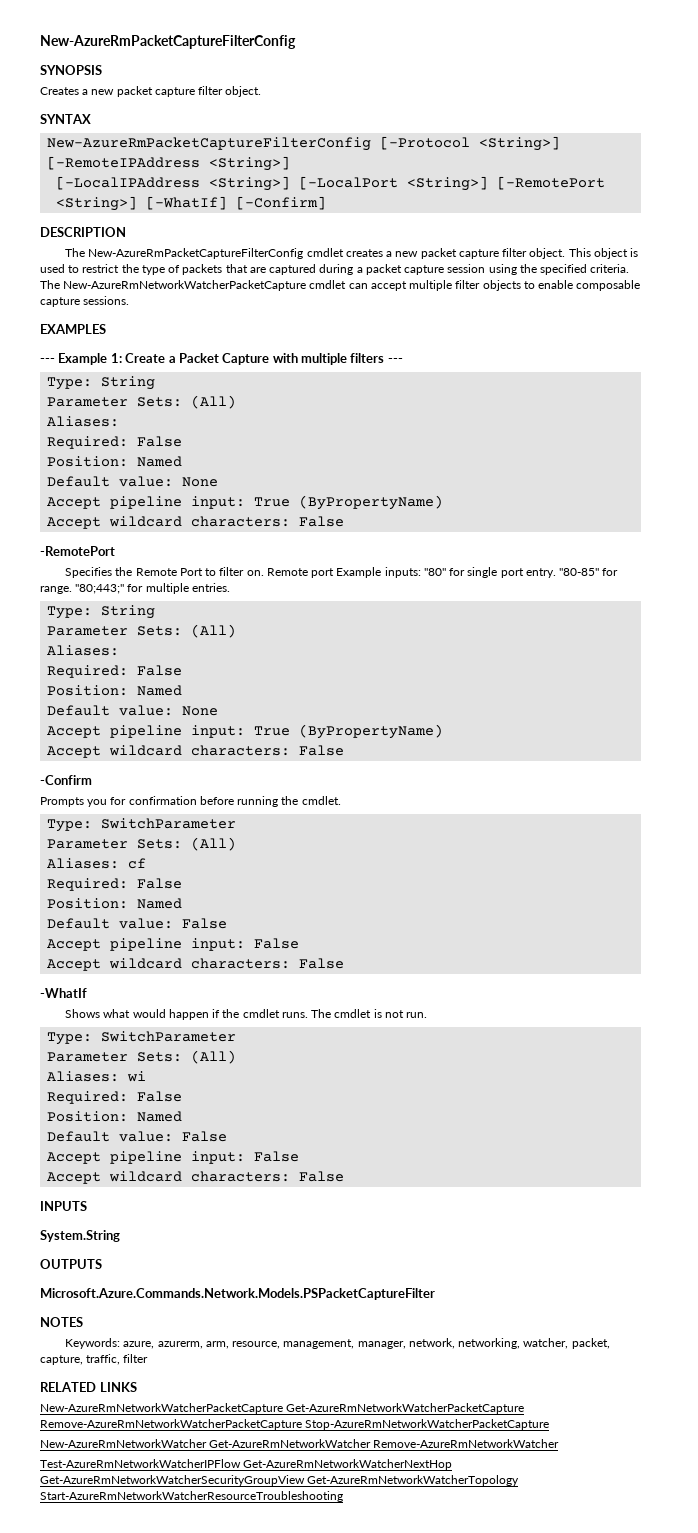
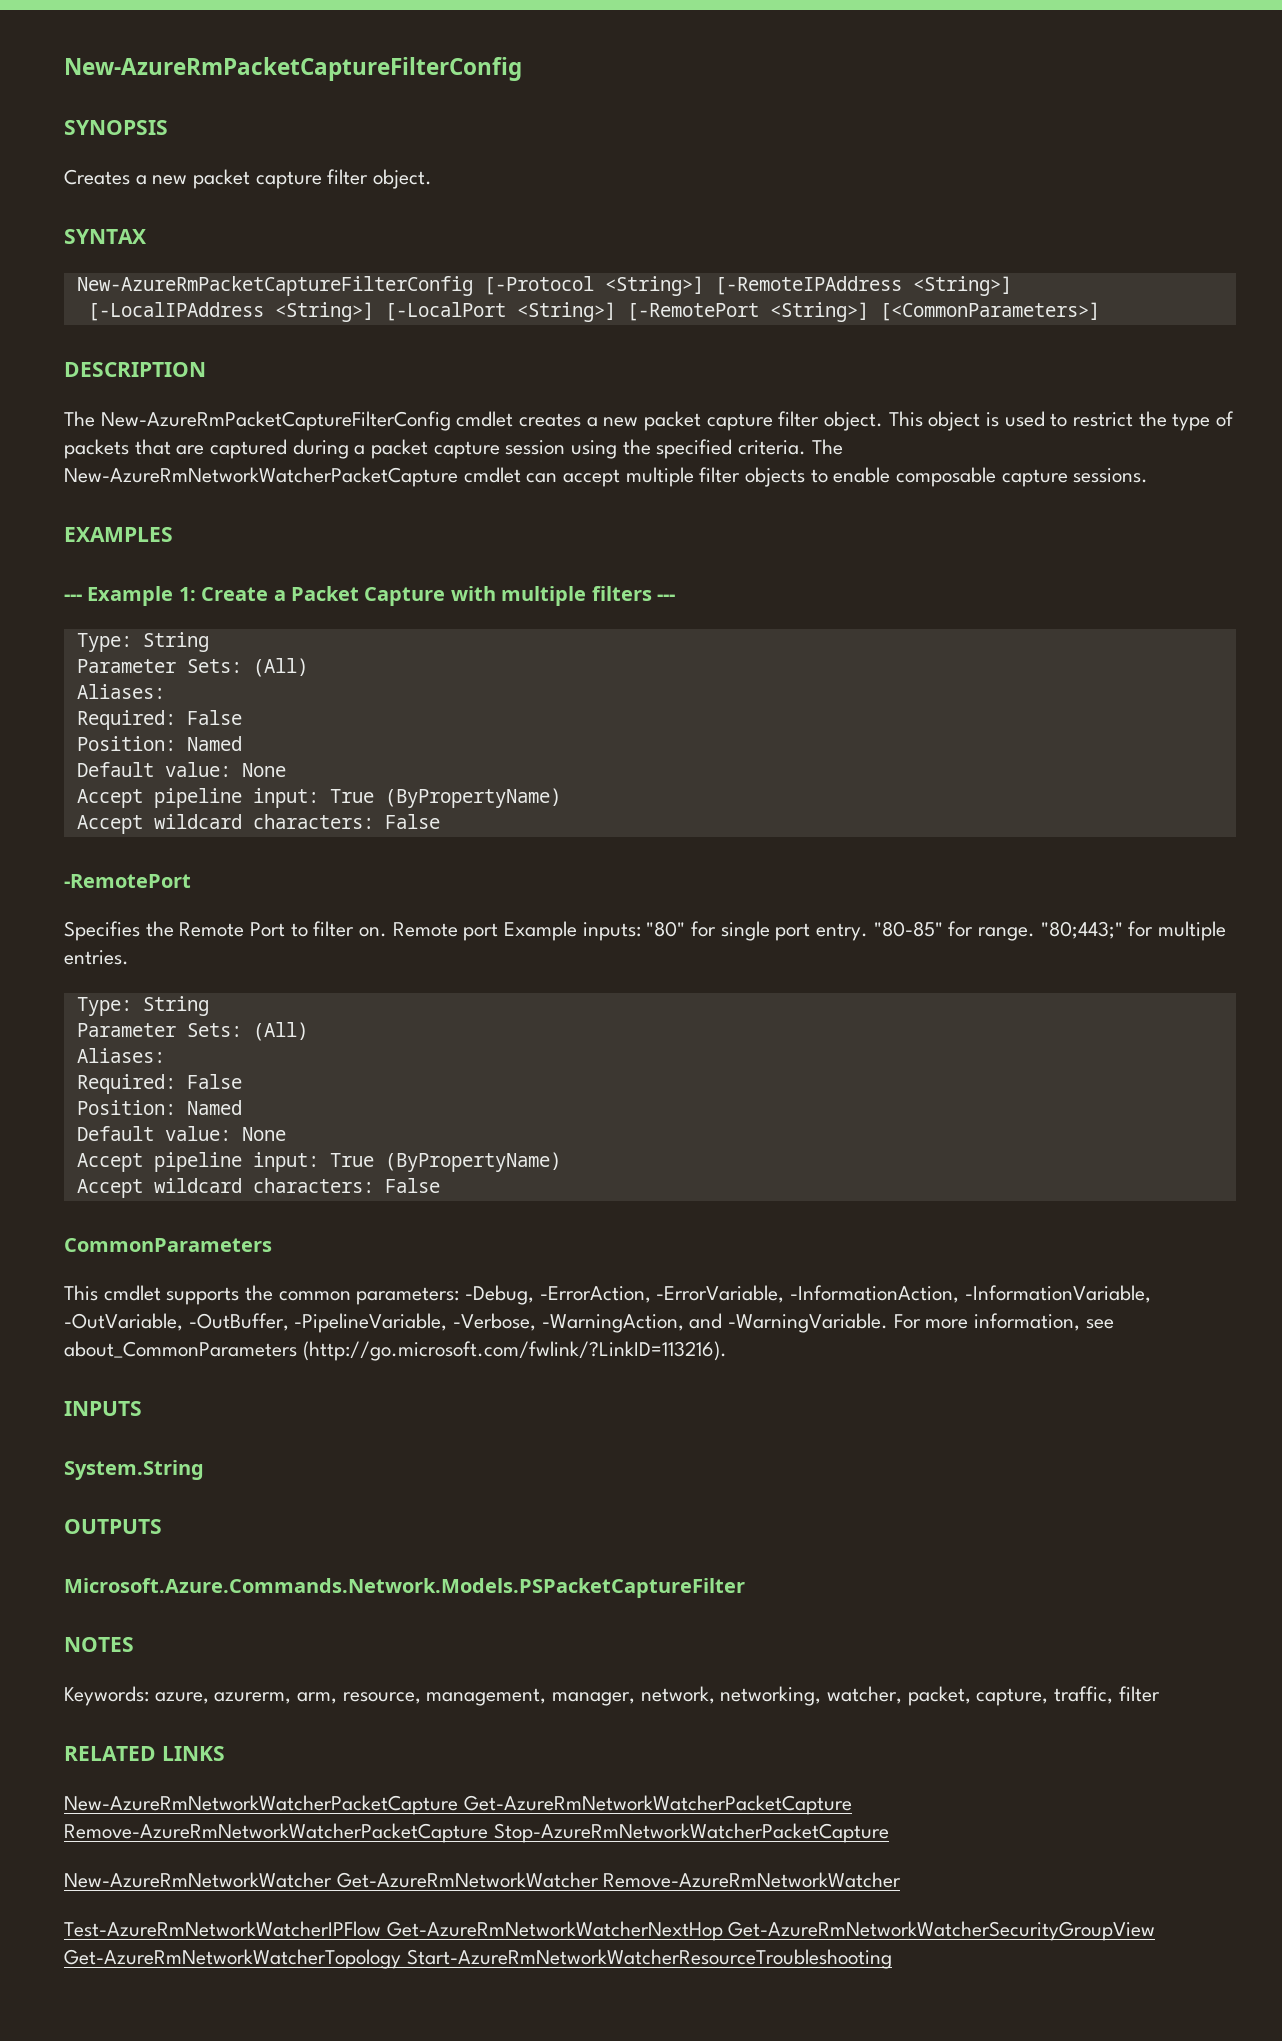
- [-LocalIPAddress <String>] [-LocalPort <String>] [-RemotePort <String>] [-WhatIf] [-Confirm]
+ [-LocalIPAddress <String>] [-LocalPort <String>] [-RemotePort <String>] [<CommonParameters>]
- -Confirm
- Prompts you for confirmation before running the cmdlet.
- Type: SwitchParameter
- Parameter Sets: (All)
- Aliases: cf
- Required: False
- Position: Named
- Default value: False
- Accept pipeline input: False
- Accept wildcard characters: False
- -WhatIf
- Shows what would happen if the cmdlet runs. The cmdlet is not run.
- Type: SwitchParameter
- Parameter Sets: (All)
- Aliases: wi
- Required: False
- Position: Named
- Default value: False
- Accept pipeline input: False
- Accept wildcard characters: False
+ CommonParameters
+ This cmdlet supports the common parameters: -Debug, -ErrorAction, -ErrorVariable, -InformationAction, -InformationVariable, -OutVariable, -OutBuffer, -PipelineVariable, -Verbose, -WarningAction, and -WarningVariable. For more information, see about_CommonParameters (http://go.microsoft.com/fwlink/?LinkID=113216).

